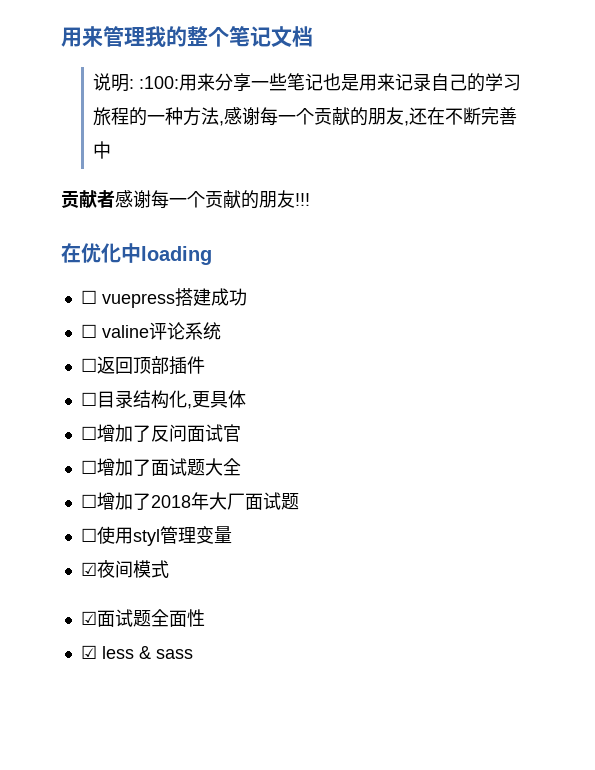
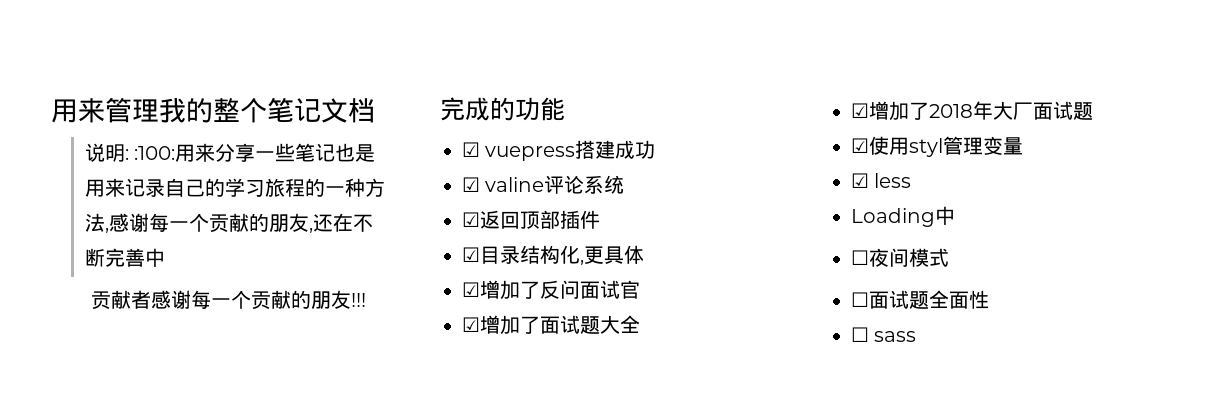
- 在优化中loading
- ☐ vuepress搭建成功
+ 完成的功能
+ ☑ vuepress搭建成功
- ☐ valine评论系统
+ ☑ valine评论系统
- ☐返回顶部插件
+ ☑返回顶部插件
- ☐目录结构化,更具体
+ ☑目录结构化,更具体
- ☐增加了反问面试官
+ ☑增加了反问面试官
- ☐增加了面试题大全
+ ☑增加了面试题大全
- ☐增加了2018年大厂面试题
+ ☑增加了2018年大厂面试题
- ☐使用styl管理变量
+ ☑使用styl管理变量
- ☑夜间模式
+ ☑ less
+ Loading中
+ ☐夜间模式
- ☑面试题全面性
+ ☐面试题全面性
- ☑ less & sass
+ ☐ sass

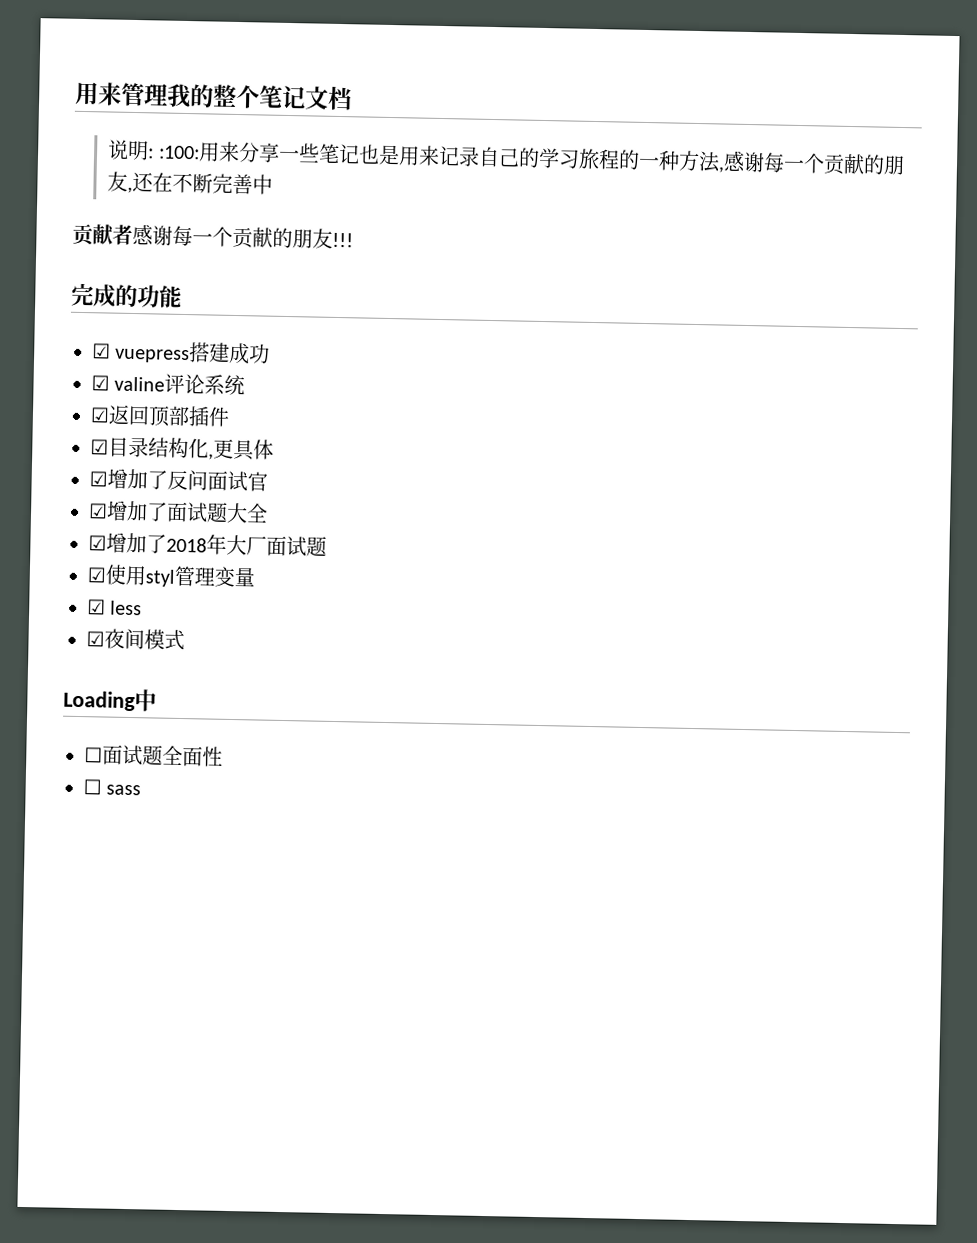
- Loading中
- ☐夜间模式
+ ☑夜间模式
+ Loading中

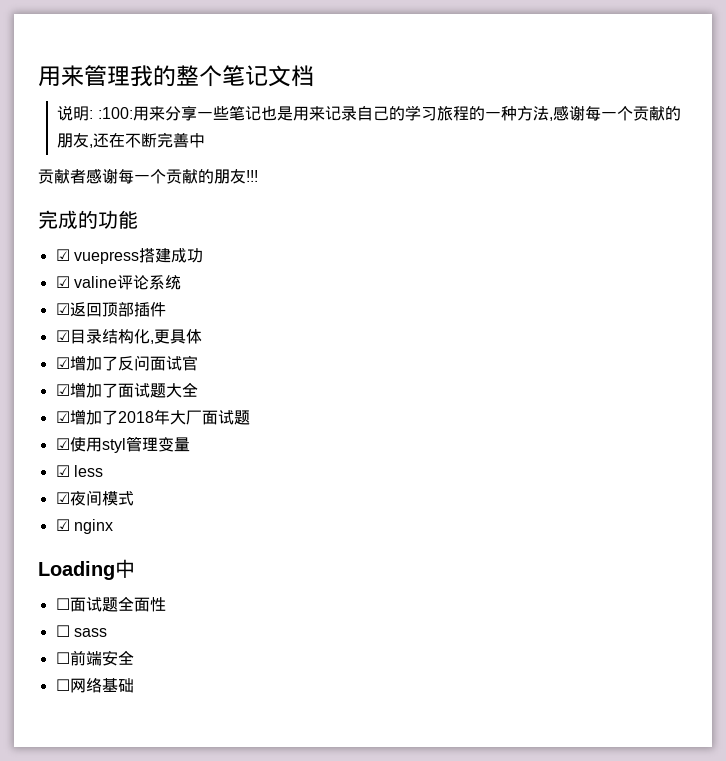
+ ☑ nginx
+ ☐前端安全
+ ☐网络基础

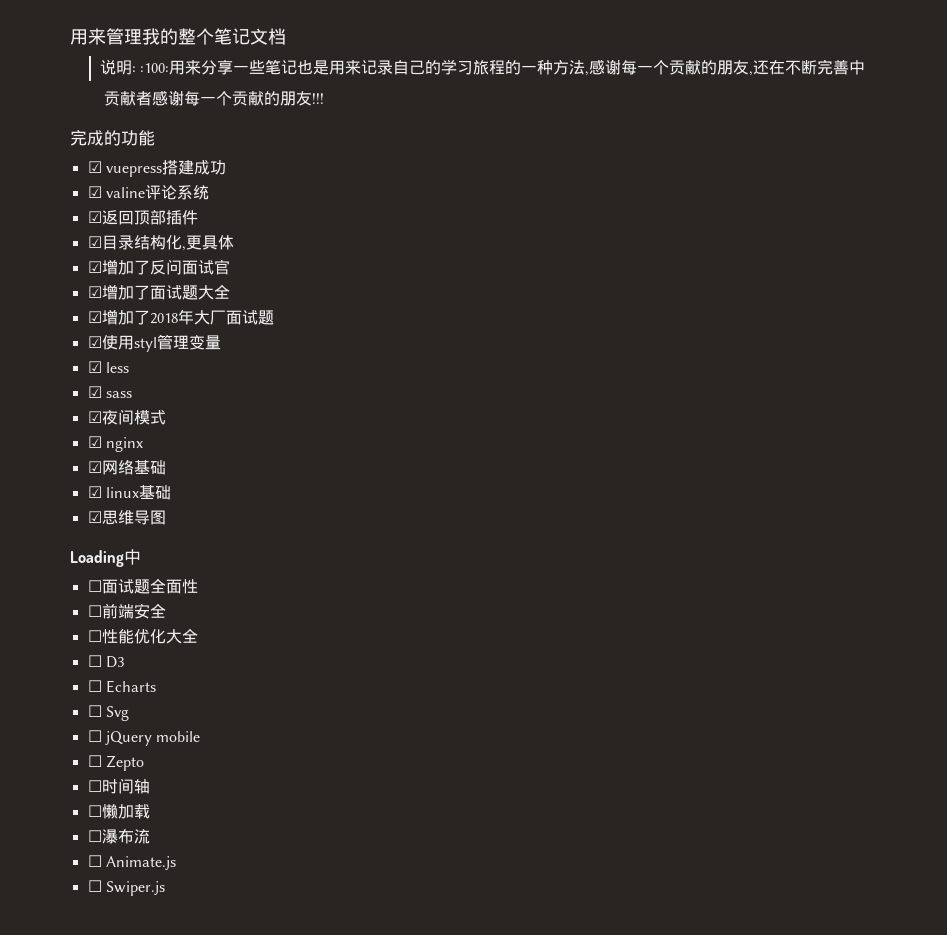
+ ☑ sass
+ ☑网络基础
+ ☑ linux基础
+ ☑思维导图
- ☐ sass
- ☐网络基础
+ ☐性能优化大全
+ ☐ D3
+ ☐ Echarts
+ ☐ Svg
+ ☐ jQuery mobile
+ ☐ Zepto
+ ☐时间轴
+ ☐懒加载
+ ☐瀑布流
+ ☐ Animate.js
+ ☐ Swiper.js

